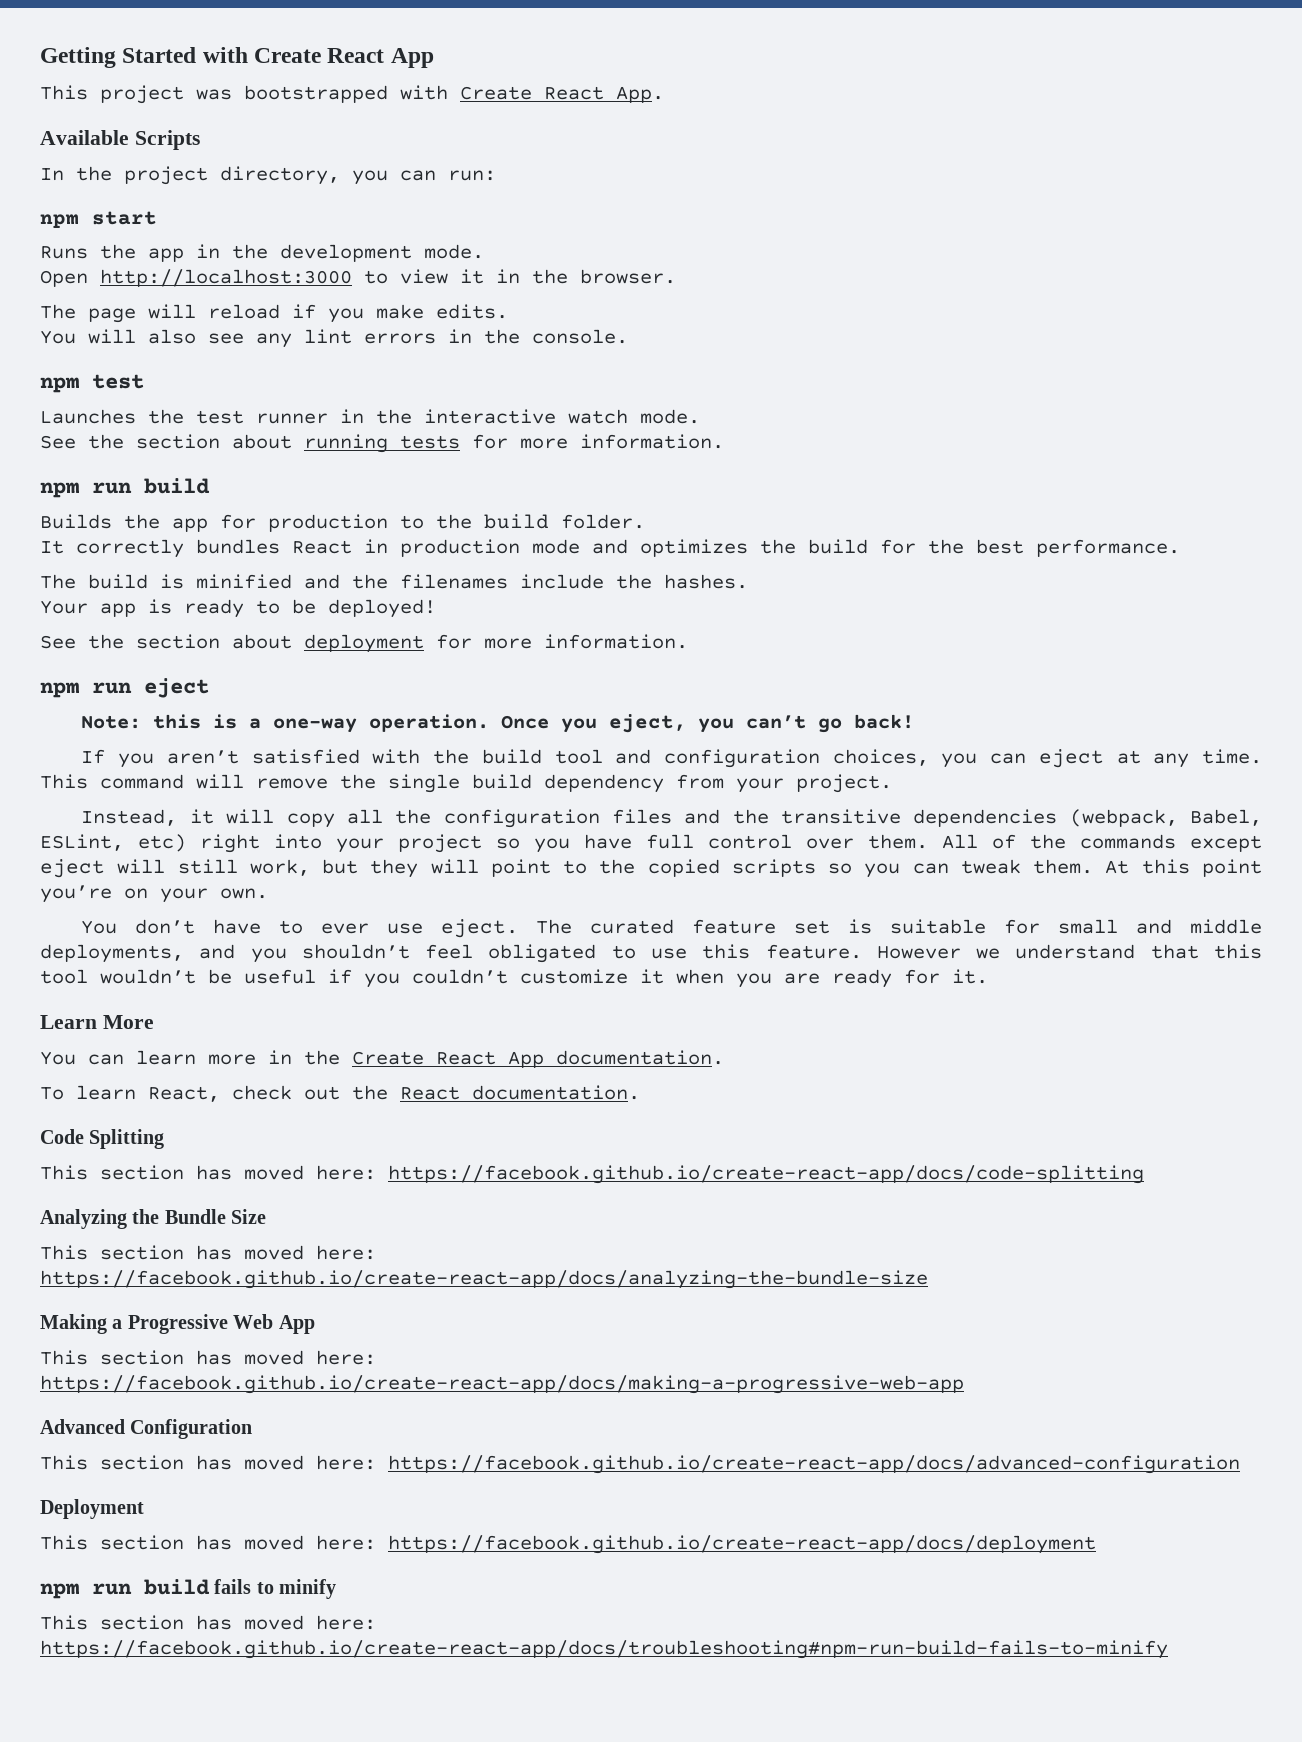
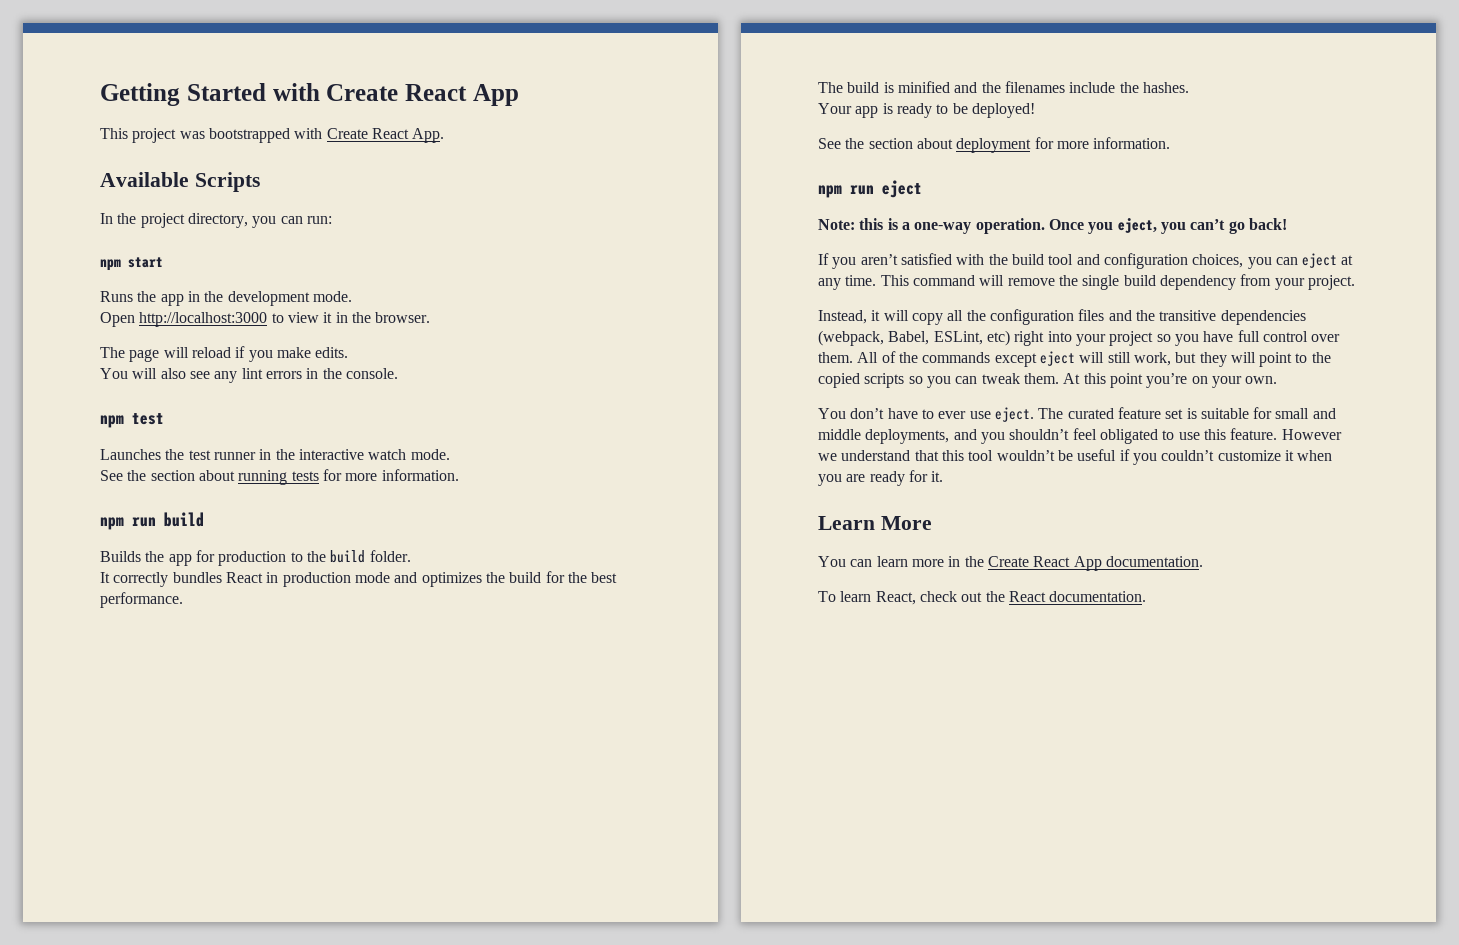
- Code Splitting
- This section has moved here: https://facebook.github.io/create-react-app/docs/code-splitting
- Analyzing the Bundle Size
- This section has moved here: https://facebook.github.io/create-react-app/docs/analyzing-the-bundle-size
- Making a Progressive Web App
- This section has moved here: https://facebook.github.io/create-react-app/docs/making-a-progressive-web-app
- Advanced Configuration
- This section has moved here: https://facebook.github.io/create-react-app/docs/advanced-configuration
- Deployment
- This section has moved here: https://facebook.github.io/create-react-app/docs/deployment
- npm run build fails to minify
- This section has moved here: https://facebook.github.io/create-react-app/docs/troubleshooting#npm-run-build-fails-to-minify

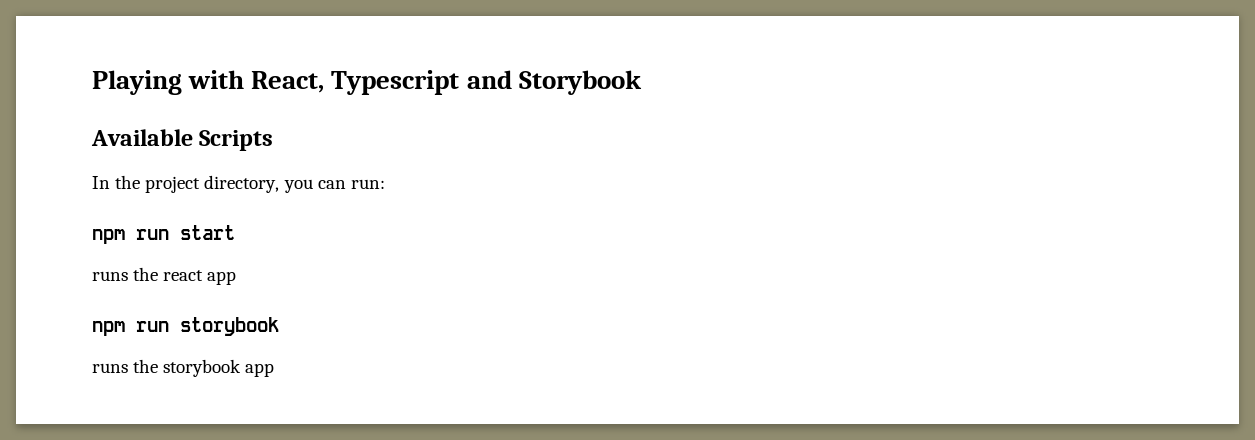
- Getting Started with Create React App
- This project was bootstrapped with Create React App.
+ Playing with React, Typescript and Storybook
- npm start
+ npm run start
- Runs the app in the development mode.
- Open http://localhost:3000 to view it in the browser.
- The page will reload if you make edits.
- You will also see any lint errors in the console.
- npm test
- Launches the test runner in the interactive watch mode.
- See the section about running tests for more information.
- npm run build
- Builds the app for production to the build folder.
- It correctly bundles React in production mode and optimizes the build for the best performance.
- The build is minified and the filenames include the hashes.
- Your app is ready to be deployed!
- See the section about deployment for more information.
- npm run eject
- Note: this is a one-way operation. Once you eject, you can’t go back!
- If you aren’t satisfied with the build tool and configuration choices, you can eject at any time. This command will remove the single build dependency from your project.
- Instead, it will copy all the configuration files and the transitive dependencies (webpack, Babel, ESLint, etc) right into your project so you have full control over them. All of the commands except eject will still work, but they will point to the copied scripts so you can tweak them. At this point you’re on your own.
- You don’t have to ever use eject. The curated feature set is suitable for small and middle deployments, and you shouldn’t feel obligated to use this feature. However we understand that this tool wouldn’t be useful if you couldn’t customize it when you are ready for it.
- Learn More
- You can learn more in the Create React App documentation.
- To learn React, check out the React documentation.
+ runs the react app
+ npm run storybook
+ runs the storybook app

